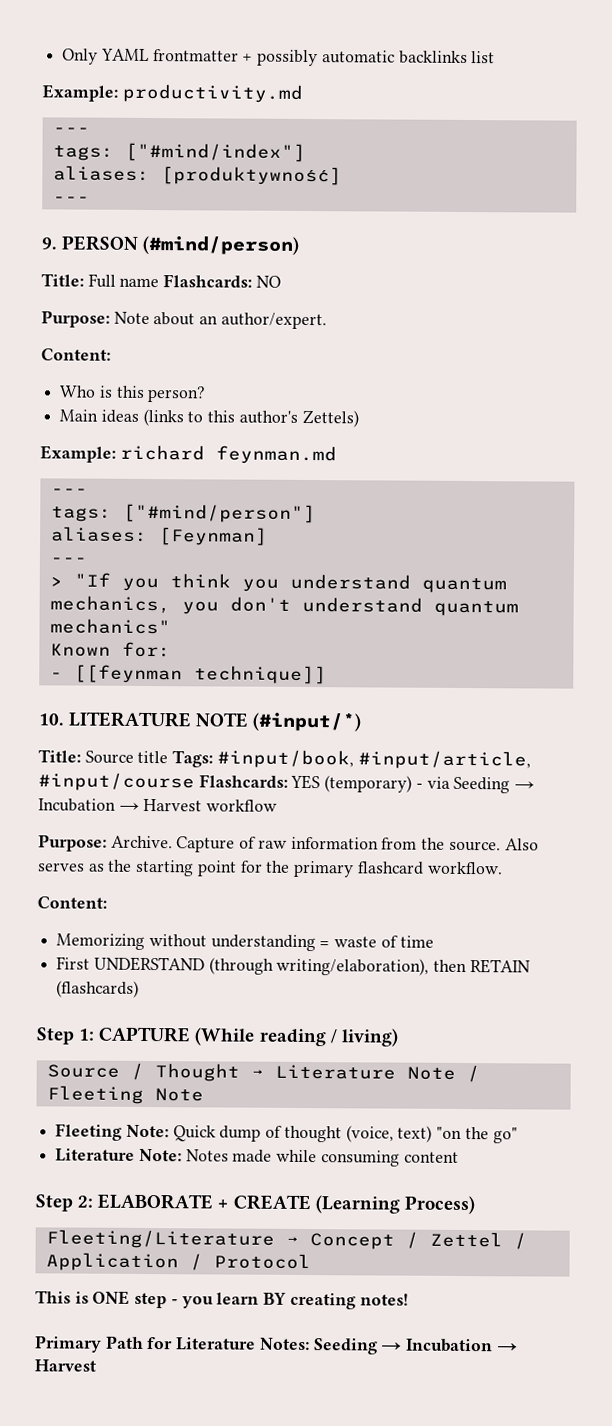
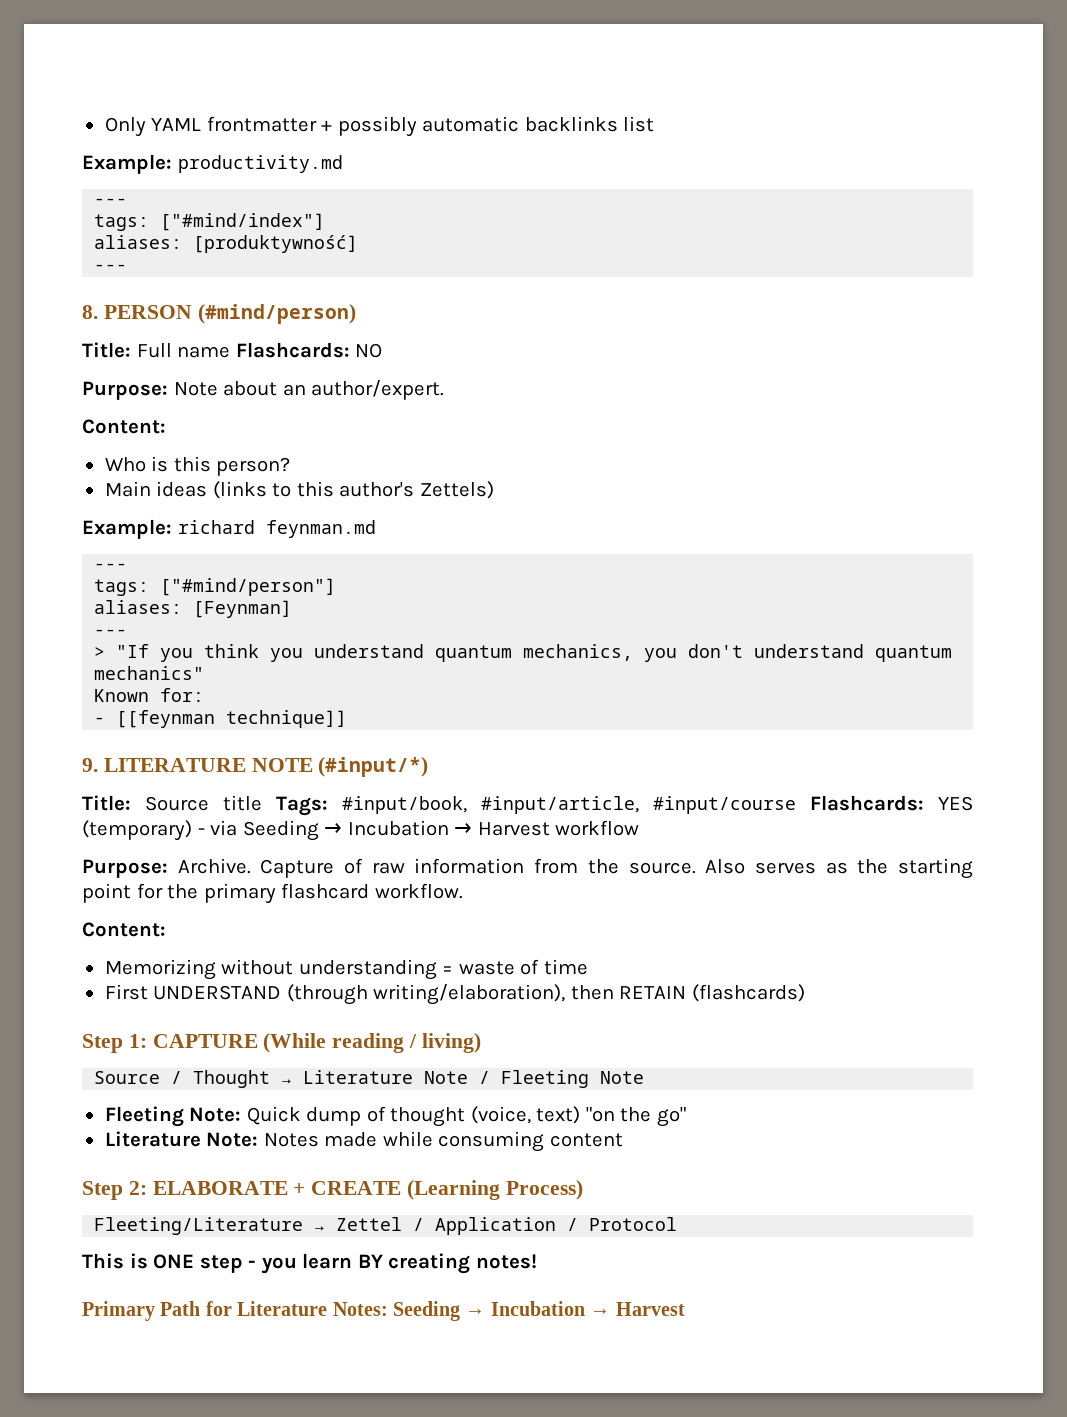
- 9. PERSON (#mind/person)
+ 8. PERSON (#mind/person)
- 10. LITERATURE NOTE (#input/*)
+ 9. LITERATURE NOTE (#input/*)
- Fleeting/Literature → Concept / Zettel / Application / Protocol
+ Fleeting/Literature → Zettel / Application / Protocol

